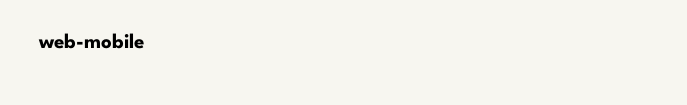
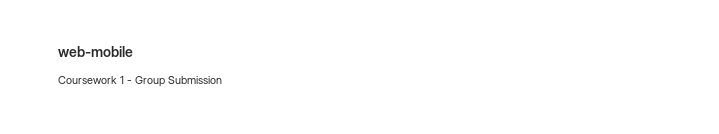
+ Coursework 1 - Group Submission

